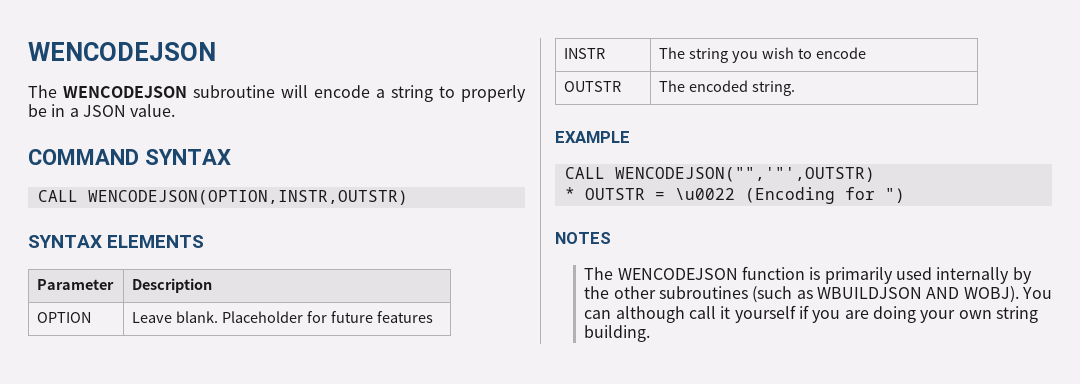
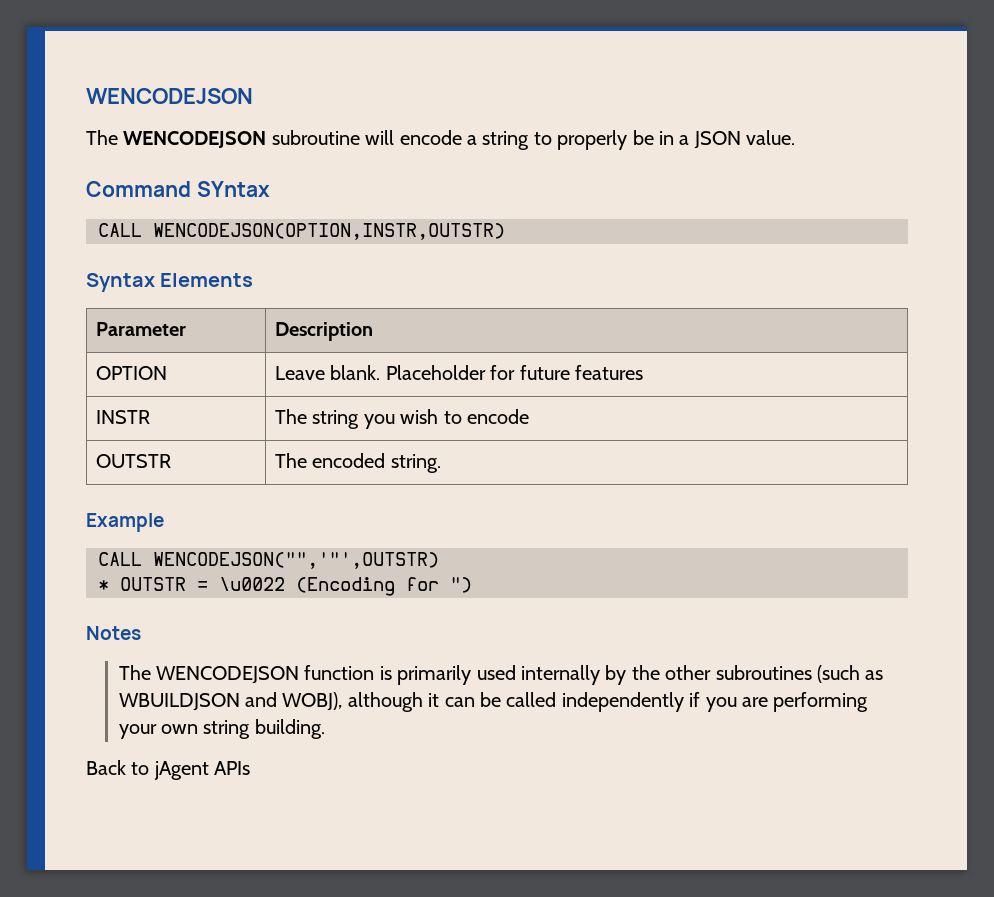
- COMMAND SYNTAX
+ Command SYntax
- SYNTAX ELEMENTS
+ Syntax Elements
- EXAMPLE
+ Example
- NOTES
+ Notes
- The WENCODEJSON function is primarily used internally by the other subroutines (such as WBUILDJSON AND WOBJ). You can although call it yourself if you are doing your own string building.
+ The WENCODEJSON function is primarily used internally by the other subroutines (such as WBUILDJSON and WOBJ), although it can be called independently if you are performing your own string building.
+ Back to jAgent APIs

